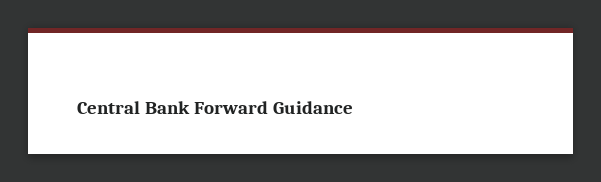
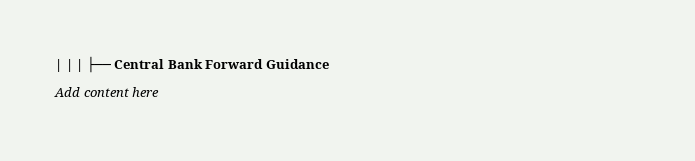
- Central Bank Forward Guidance
+ | | | ├── Central Bank Forward Guidance
+ Add content here

